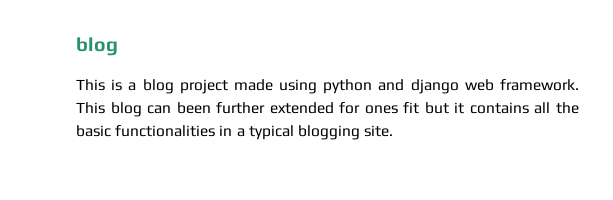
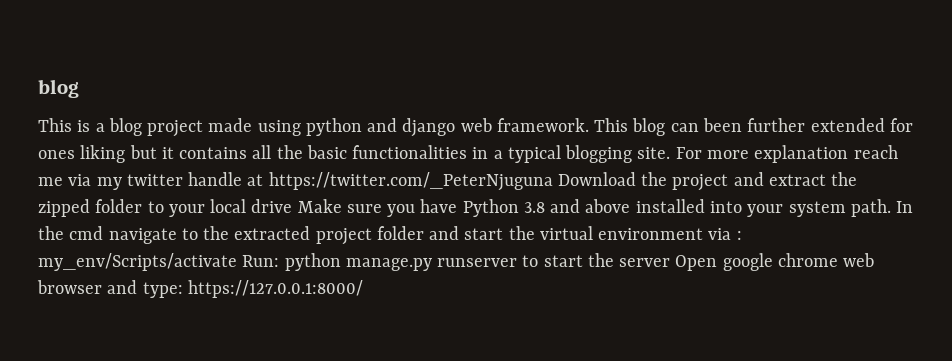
- This blog can been further extended for ones fit but it contains all the basic functionalities in a typical blogging site.
+ This blog can been further extended for ones liking but it contains all the basic functionalities in a typical blogging site.
+ For more explanation reach me via my twitter handle at https://twitter.com/_PeterNjuguna Download the project and extract the zipped folder to your local drive Make sure you have Python 3.8 and above installed into your system path. In the cmd navigate to the extracted project folder and start the virtual environment via : my_env/Scripts/activate Run: python manage.py runserver to start the server Open google chrome web browser and type: https://127.0.0.1:8000/

